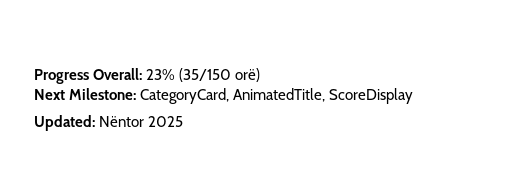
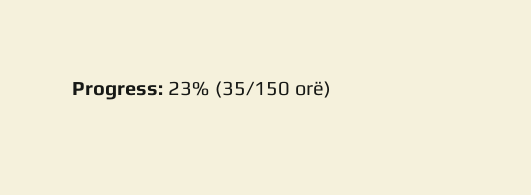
- Progress Overall: 23% (35/150 orë)
+ Progress: 23% (35/150 orë)
- Next Milestone: CategoryCard, AnimatedTitle, ScoreDisplay
- Updated: Nëntor 2025

